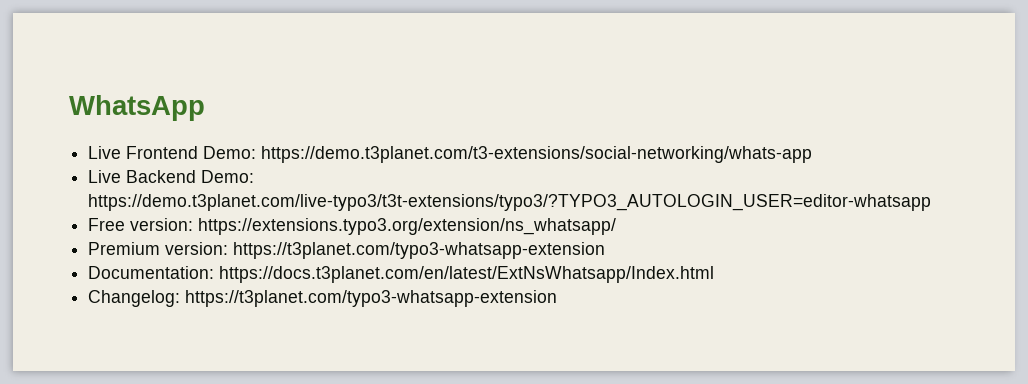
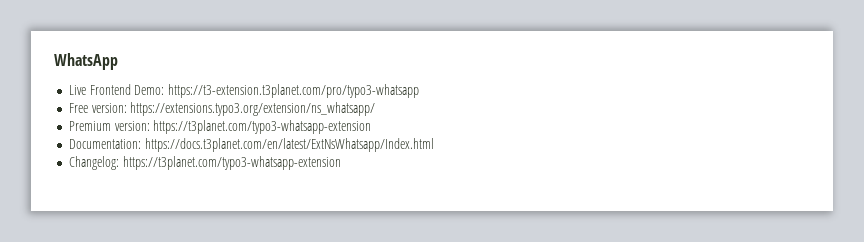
- Live Frontend Demo: https://demo.t3planet.com/t3-extensions/social-networking/whats-app
- Live Backend Demo: https://demo.t3planet.com/live-typo3/t3t-extensions/typo3/?TYPO3_AUTOLOGIN_USER=editor-whatsapp
+ Live Frontend Demo: https://t3-extension.t3planet.com/pro/typo3-whatsapp

